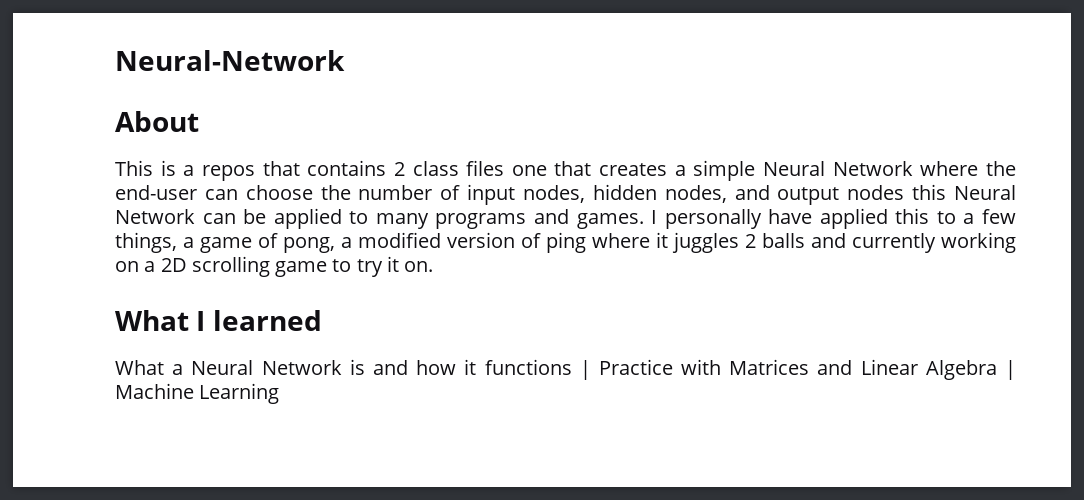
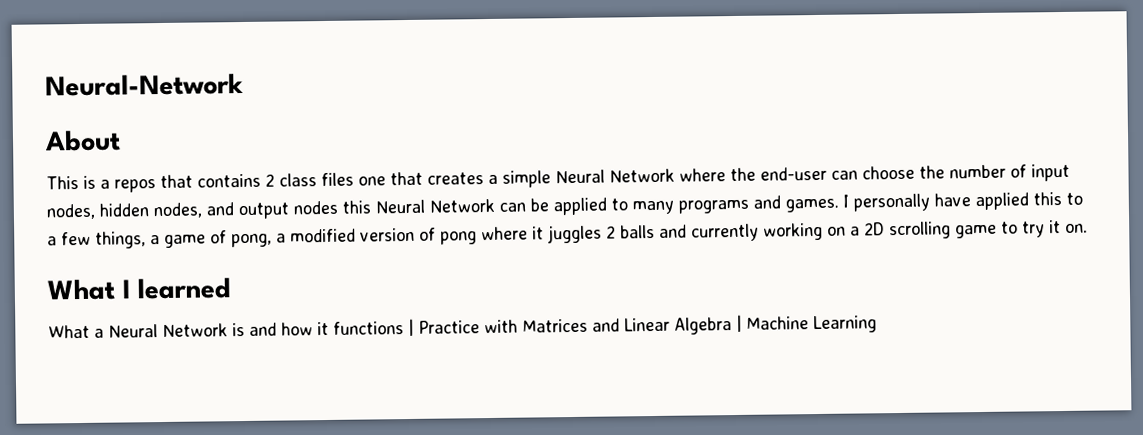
- I personally have applied this to a few things, a game of pong, a modified version of ping where it juggles 2 balls and currently working on a 2D scrolling game to try it on.
+ I personally have applied this to a few things, a game of pong, a modified version of pong where it juggles 2 balls and currently working on a 2D scrolling game to try it on.

